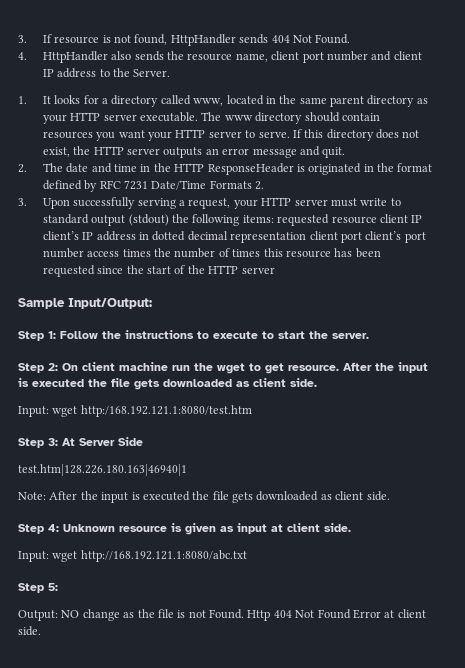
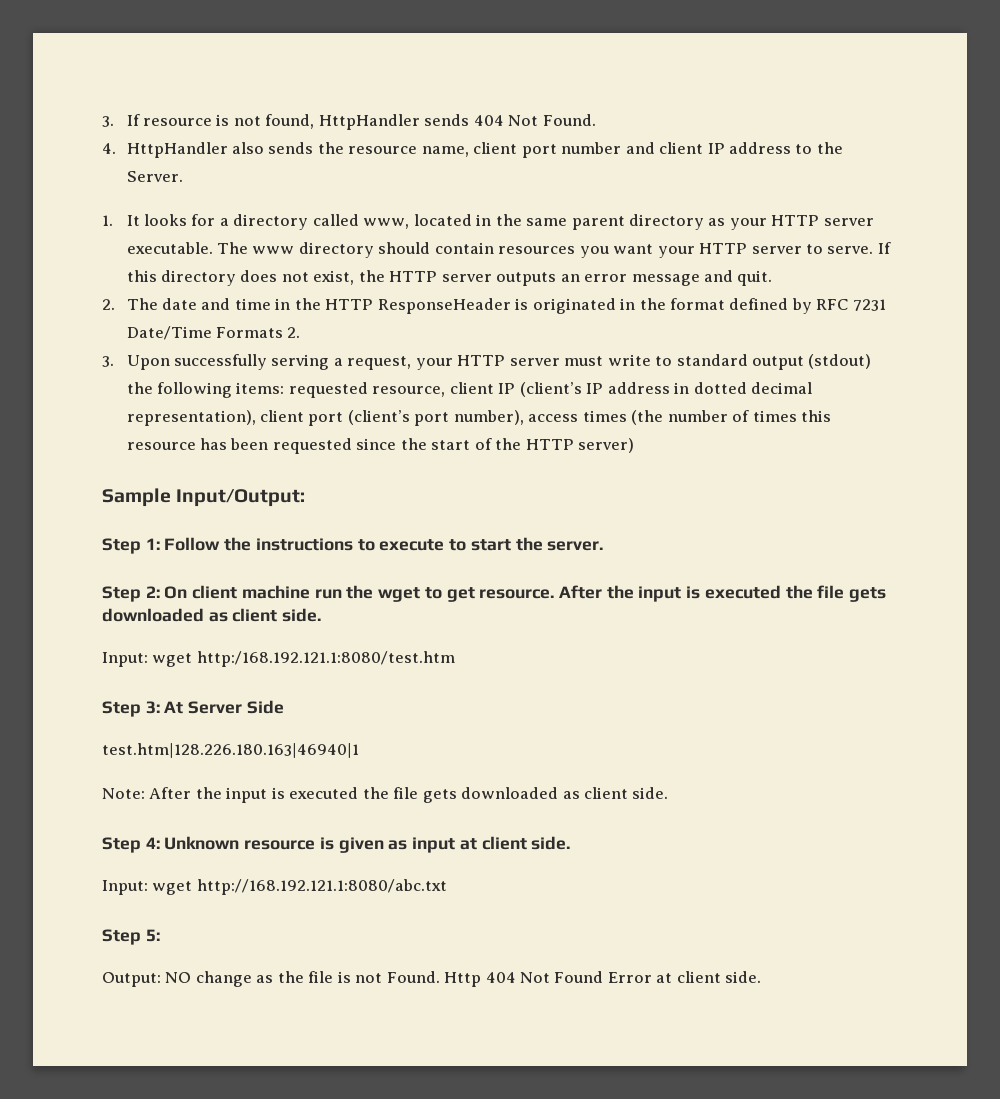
- 3. Upon successfully serving a request, your HTTP server must write to standard output (stdout) the following items: requested resource client IP client’s IP address in dotted decimal representation client port client’s port number access times the number of times this resource has been requested since the start of the HTTP server
+ 3. Upon successfully serving a request, your HTTP server must write to standard output (stdout) the following items: requested resource, client IP (client’s IP address in dotted decimal representation), client port (client’s port number), access times (the number of times this resource has been requested since the start of the HTTP server)

